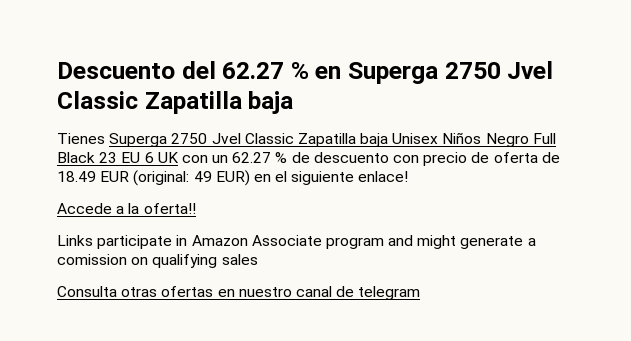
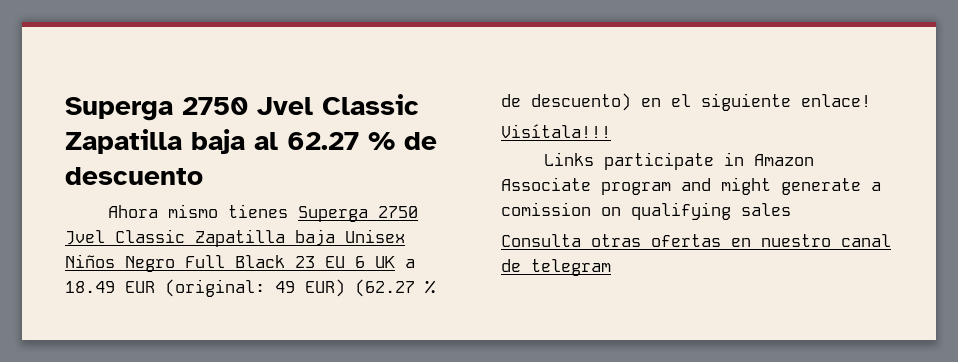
- Descuento del 62.27 % en Superga 2750 Jvel Classic Zapatilla baja
- Tienes Superga 2750 Jvel Classic Zapatilla baja Unisex Niños Negro Full Black 23 EU 6 UK con un 62.27 % de descuento con precio de oferta de 18.49 EUR (original: 49 EUR) en el siguiente enlace!
+ Superga 2750 Jvel Classic Zapatilla baja al 62.27 % de descuento
+ Ahora mismo tienes Superga 2750 Jvel Classic Zapatilla baja Unisex Niños Negro Full Black 23 EU 6 UK a 18.49 EUR (original: 49 EUR) (62.27 % de descuento) en el siguiente enlace!
- Accede a la oferta!!
+ Visítala!!!

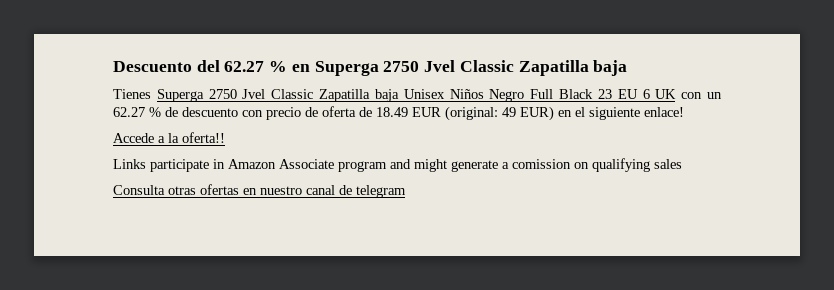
- Superga 2750 Jvel Classic Zapatilla baja al 62.27 % de descuento
- Ahora mismo tienes Superga 2750 Jvel Classic Zapatilla baja Unisex Niños Negro Full Black 23 EU 6 UK a 18.49 EUR (original: 49 EUR) (62.27 % de descuento) en el siguiente enlace!
+ Descuento del 62.27 % en Superga 2750 Jvel Classic Zapatilla baja
+ Tienes Superga 2750 Jvel Classic Zapatilla baja Unisex Niños Negro Full Black 23 EU 6 UK con un 62.27 % de descuento con precio de oferta de 18.49 EUR (original: 49 EUR) en el siguiente enlace!
- Visítala!!!
+ Accede a la oferta!!

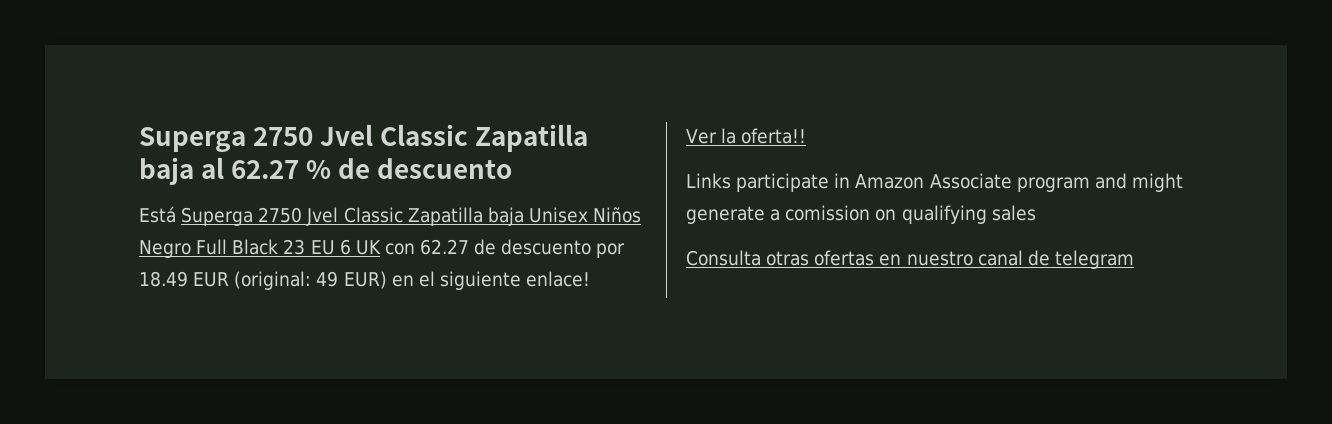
- Descuento del 62.27 % en Superga 2750 Jvel Classic Zapatilla baja
- Tienes Superga 2750 Jvel Classic Zapatilla baja Unisex Niños Negro Full Black 23 EU 6 UK con un 62.27 % de descuento con precio de oferta de 18.49 EUR (original: 49 EUR) en el siguiente enlace!
+ Superga 2750 Jvel Classic Zapatilla baja al 62.27 % de descuento
+ Está Superga 2750 Jvel Classic Zapatilla baja Unisex Niños Negro Full Black 23 EU 6 UK con 62.27 de descuento por 18.49 EUR (original: 49 EUR) en el siguiente enlace!
- Accede a la oferta!!
+ Ver la oferta!!

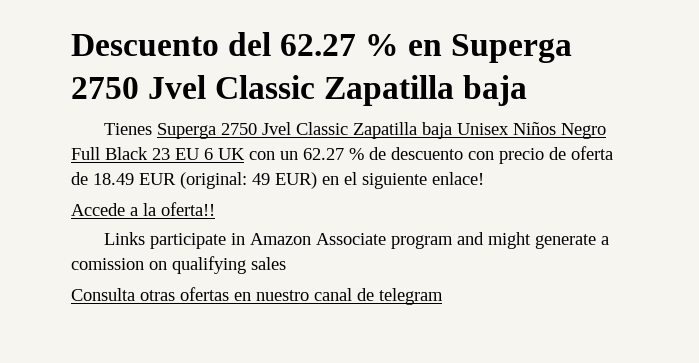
- Superga 2750 Jvel Classic Zapatilla baja al 62.27 % de descuento
- Está Superga 2750 Jvel Classic Zapatilla baja Unisex Niños Negro Full Black 23 EU 6 UK con 62.27 de descuento por 18.49 EUR (original: 49 EUR) en el siguiente enlace!
+ Descuento del 62.27 % en Superga 2750 Jvel Classic Zapatilla baja
+ Tienes Superga 2750 Jvel Classic Zapatilla baja Unisex Niños Negro Full Black 23 EU 6 UK con un 62.27 % de descuento con precio de oferta de 18.49 EUR (original: 49 EUR) en el siguiente enlace!
- Ver la oferta!!
+ Accede a la oferta!!

